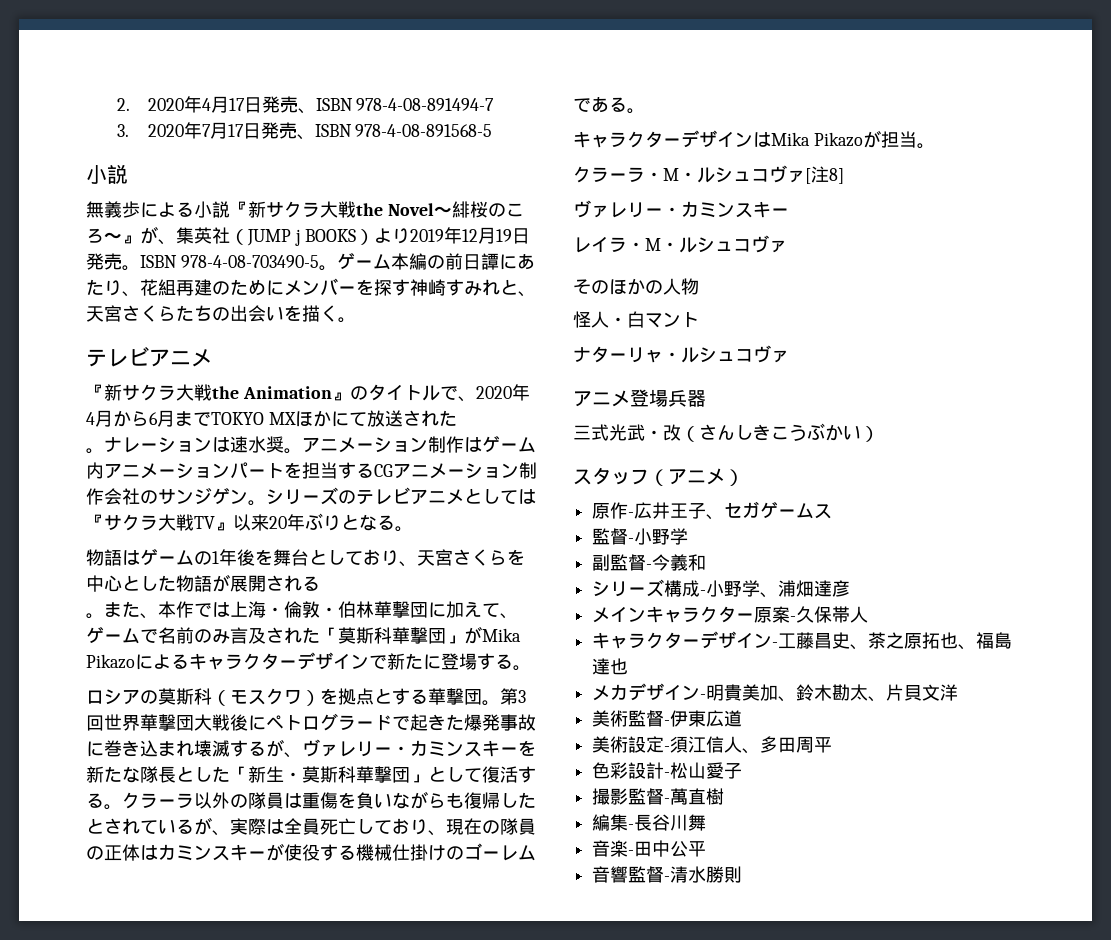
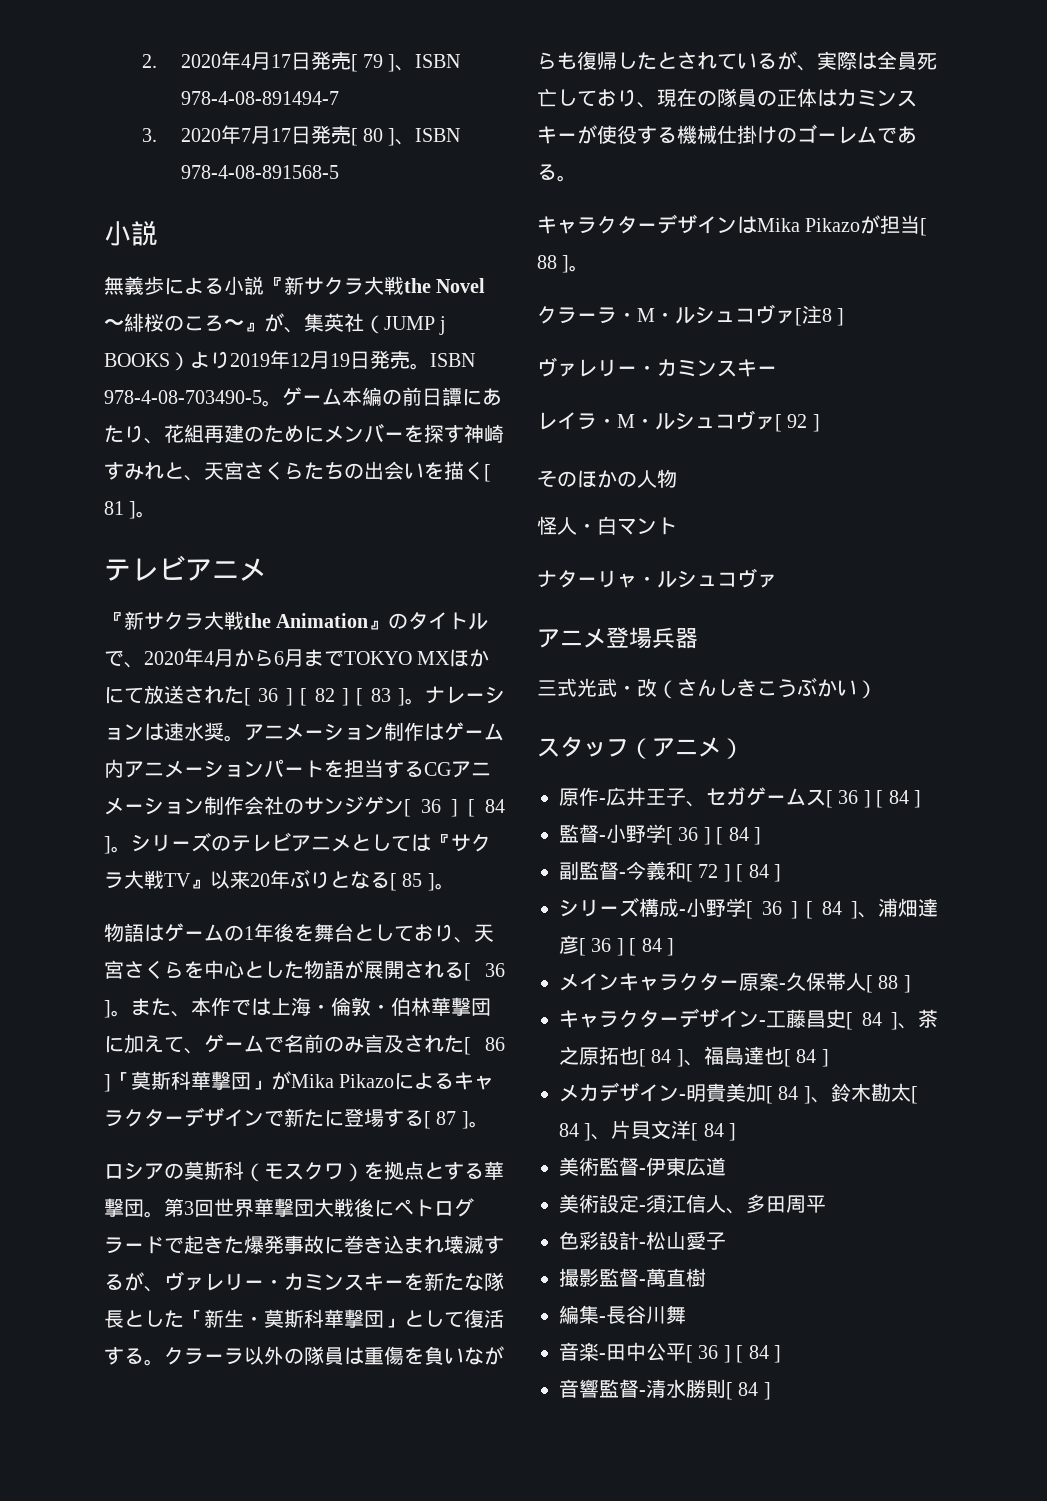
- 2. 2020年4月17日発売、ISBN 978-4-08-891494-7
+ 2. 2020年4月17日発売[ 79 ]、ISBN 978-4-08-891494-7
- 3. 2020年7月17日発売、ISBN 978-4-08-891568-5
+ 3. 2020年7月17日発売[ 80 ]、ISBN 978-4-08-891568-5
- ゲーム本編の前日譚にあたり、花組再建のためにメンバーを探す神崎すみれと、天宮さくらたちの出会いを描く。
+ ゲーム本編の前日譚にあたり、花組再建のためにメンバーを探す神崎すみれと、天宮さくらたちの出会いを描く[ 81 ]。
- 『新サクラ大戦the Animation』のタイトルで、2020年4月から6月までTOKYO MXほかにて放送された
- 。
+ 『新サクラ大戦the Animation』のタイトルで、2020年4月から6月までTOKYO MXほかにて放送された[ 36 ] [ 82 ] [ 83 ]。
- アニメーション制作はゲーム内アニメーションパートを担当するCGアニメーション制作会社のサンジゲン。
+ アニメーション制作はゲーム内アニメーションパートを担当するCGアニメーション制作会社のサンジゲン[ 36 ] [ 84 ]。
- シリーズのテレビアニメとしては『サクラ大戦TV』以来20年ぶりとなる。
+ シリーズのテレビアニメとしては『サクラ大戦TV』以来20年ぶりとなる[ 85 ]。
- 物語はゲームの1年後を舞台としており、天宮さくらを中心とした物語が展開される
- 。
+ 物語はゲームの1年後を舞台としており、天宮さくらを中心とした物語が展開される[ 36 ]。
- また、本作では上海・倫敦・伯林華撃団に加えて、ゲームで名前のみ言及された「莫斯科華撃団」がMika Pikazoによるキャラクターデザインで新たに登場する。
+ また、本作では上海・倫敦・伯林華撃団に加えて、ゲームで名前のみ言及された[ 86 ]「莫斯科華撃団」がMika Pikazoによるキャラクターデザインで新たに登場する[ 87 ]。
- キャラクターデザインはMika Pikazoが担当。
+ キャラクターデザインはMika Pikazoが担当[ 88 ]。
- クラーラ・M・ルシュコヴァ[注8]
+ クラーラ・M・ルシュコヴァ[注8 ]
- レイラ・M・ルシュコヴァ
+ レイラ・M・ルシュコヴァ[ 92 ]
- 原作-広井王子、セガゲームス
- 監督-小野学
- 副監督-今義和
+ 原作-広井王子、セガゲームス[ 36 ] [ 84 ]
+ 監督-小野学[ 36 ] [ 84 ]
+ 副監督-今義和[ 72 ] [ 84 ]
- シリーズ構成-小野学、浦畑達彦
+ シリーズ構成-小野学[ 36 ] [ 84 ]、浦畑達彦[ 36 ] [ 84 ]
- メインキャラクター原案-久保帯人
+ メインキャラクター原案-久保帯人[ 88 ]
- キャラクターデザイン-工藤昌史、茶之原拓也、福島達也
+ キャラクターデザイン-工藤昌史[ 84 ]、茶之原拓也[ 84 ]、福島達也[ 84 ]
- メカデザイン-明貴美加、鈴木勘太、片貝文洋
+ メカデザイン-明貴美加[ 84 ]、鈴木勘太[ 84 ]、片貝文洋[ 84 ]
- 音楽-田中公平
+ 音楽-田中公平[ 36 ] [ 84 ]
- 音響監督-清水勝則
+ 音響監督-清水勝則[ 84 ]

